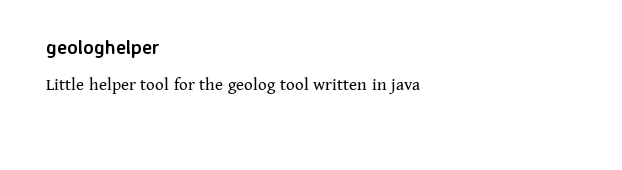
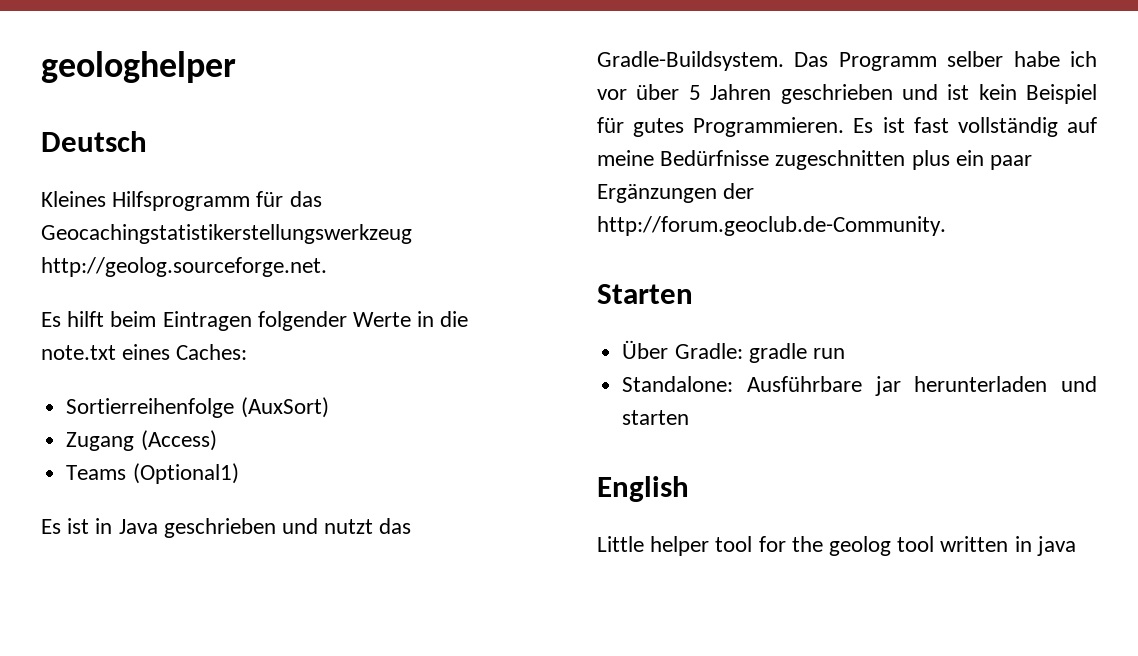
+ Deutsch
+ Kleines Hilfsprogramm für das Geocachingstatistikerstellungswerkzeug http://geolog.sourceforge.net.
+ Es hilft beim Eintragen folgender Werte in die note.txt eines Caches:
+ Sortierreihenfolge (AuxSort)
+ Zugang (Access)
+ Teams (Optional1)
+ Es ist in Java geschrieben und nutzt das Gradle-Buildsystem. Das Programm selber habe ich vor über 5 Jahren geschrieben und ist kein Beispiel für gutes Programmieren. Es ist fast vollständig auf meine Bedürfnisse zugeschnitten plus ein paar Ergänzungen der http://forum.geoclub.de-Community.
+ Starten
+ Über Gradle: gradle run
+ Standalone: Ausführbare jar herunterladen und starten
+ English

